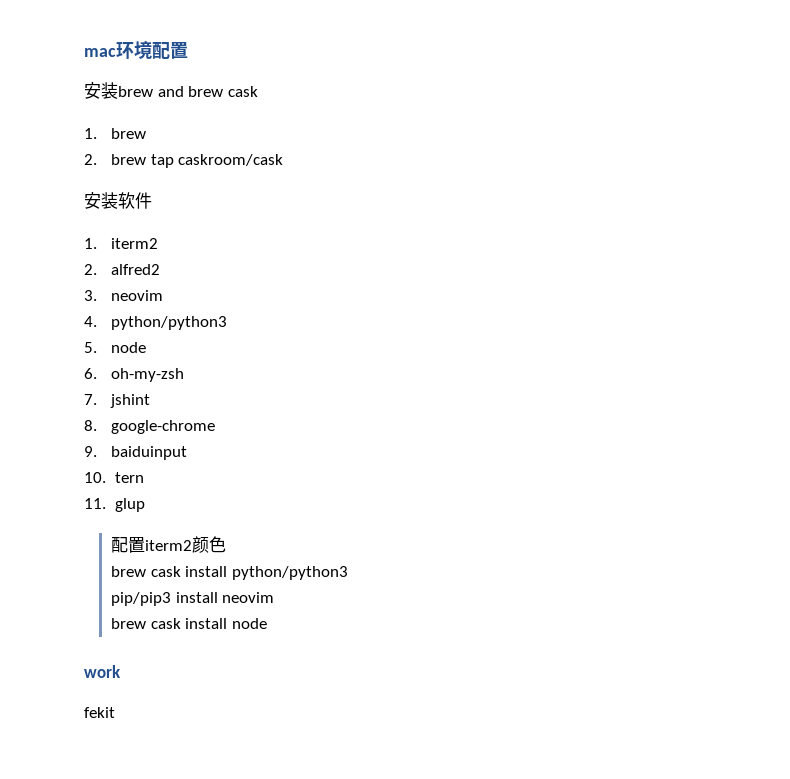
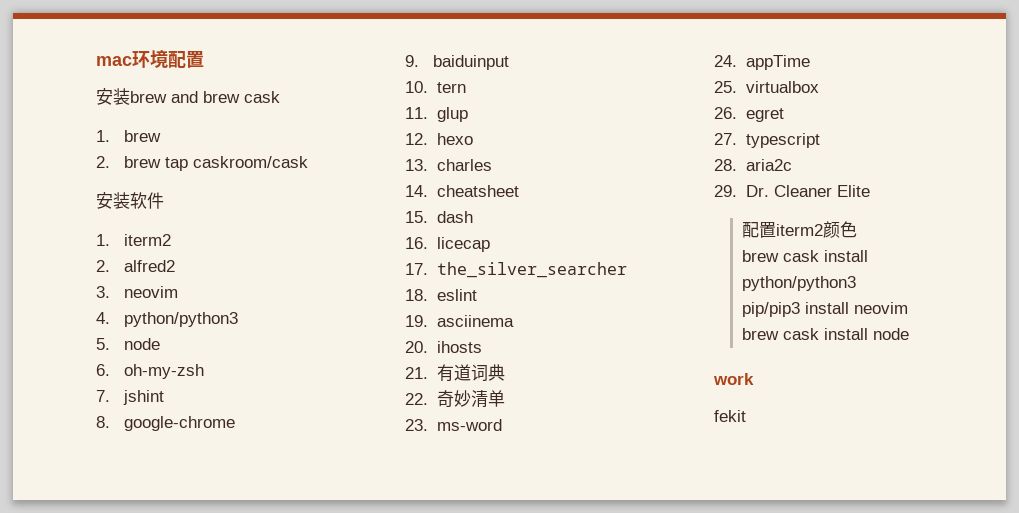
+ 12. hexo
+ 13. charles
+ 14. cheatsheet
+ 15. dash
+ 16. licecap
+ 17. the_silver_searcher
+ 18. eslint
+ 19. asciinema
+ 20. ihosts
+ 21.有道词典
+ 22.奇妙清单
+ 23. ms-word
+ 24. appTime
+ 25. virtualbox
+ 26. egret
+ 27. typescript
+ 28. aria2c
+ 29. Dr. Cleaner Elite

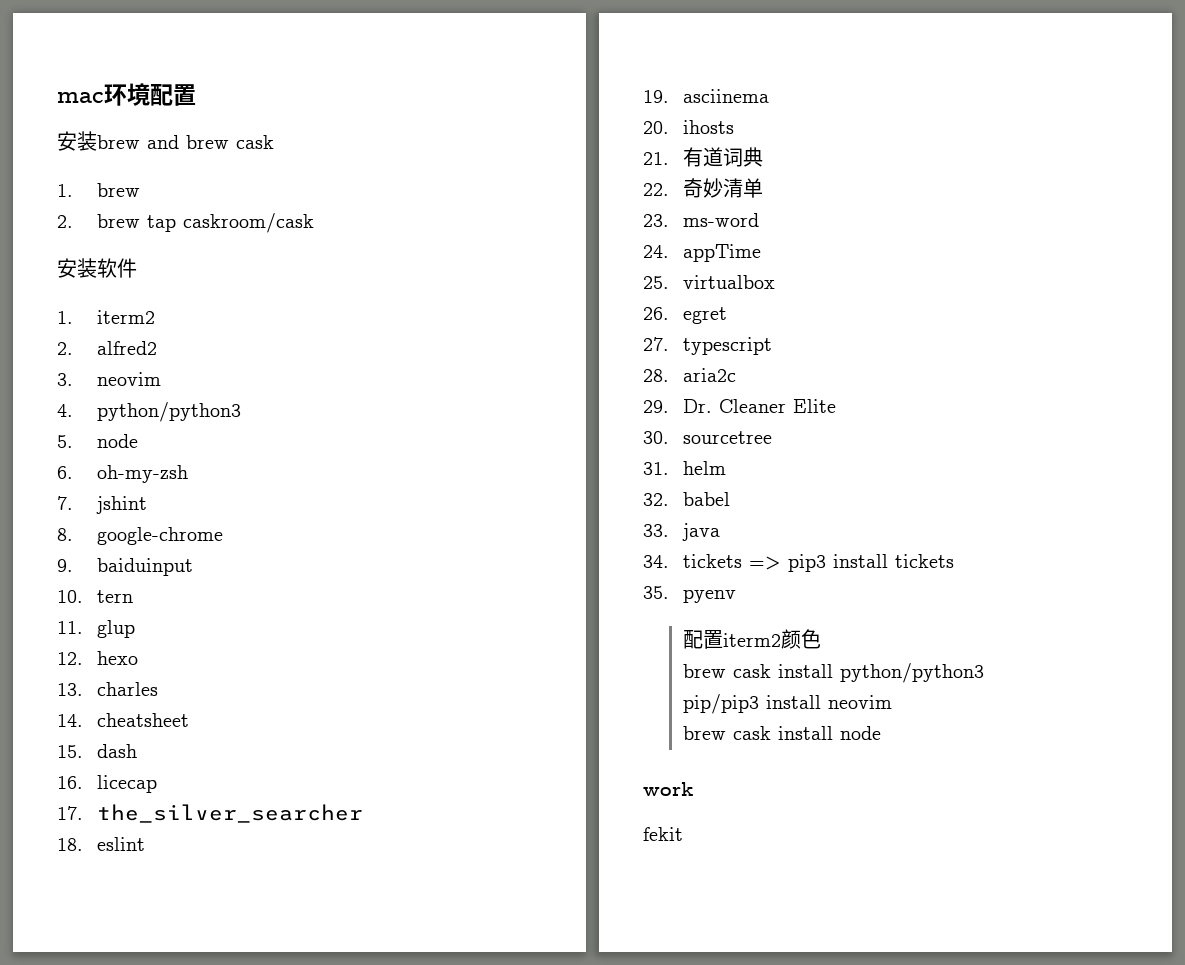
+ 30. sourcetree
+ 31. helm
+ 32. babel
+ 33. java
+ 34. tickets => pip3 install tickets
+ 35. pyenv

